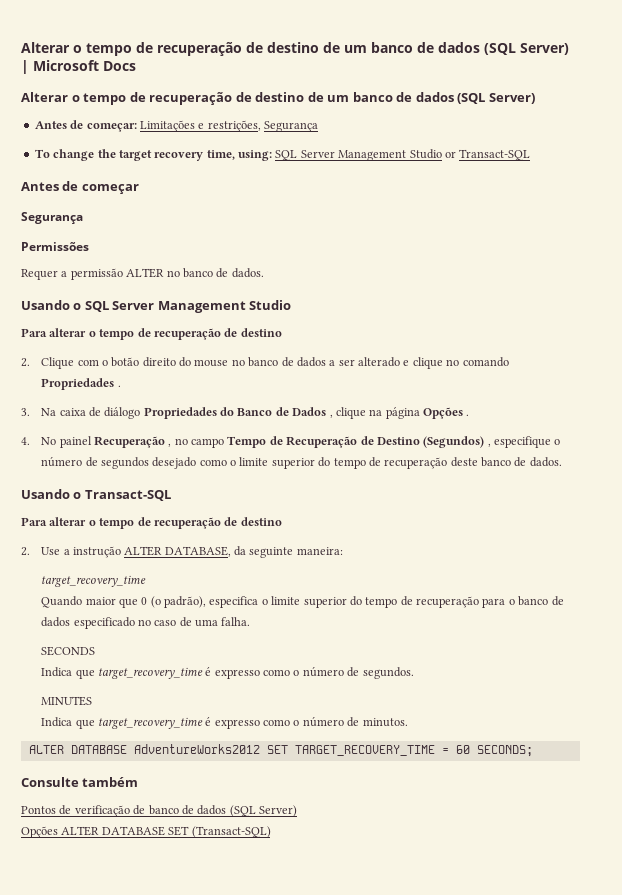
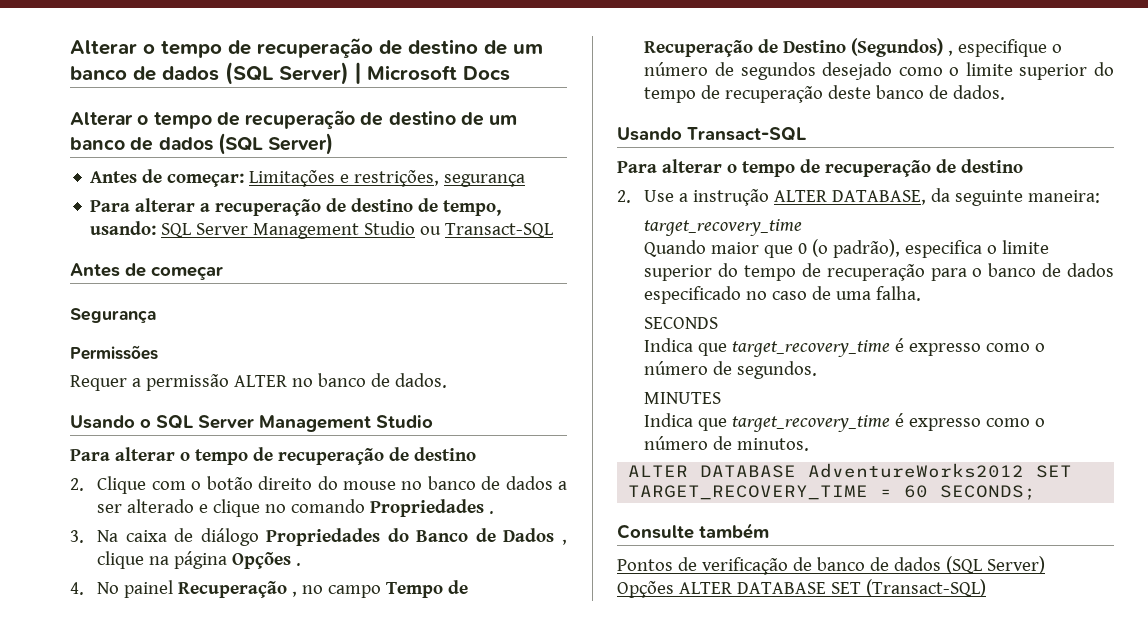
- Antes de começar: Limitações e restrições, Segurança
- To change the target recovery time, using: SQL Server Management Studio or Transact-SQL
+ Antes de começar: Limitações e restrições, segurança
+ Para alterar a recuperação de destino de tempo, usando: SQL Server Management Studio ou Transact-SQL
- Usando o Transact-SQL
+ Usando Transact-SQL

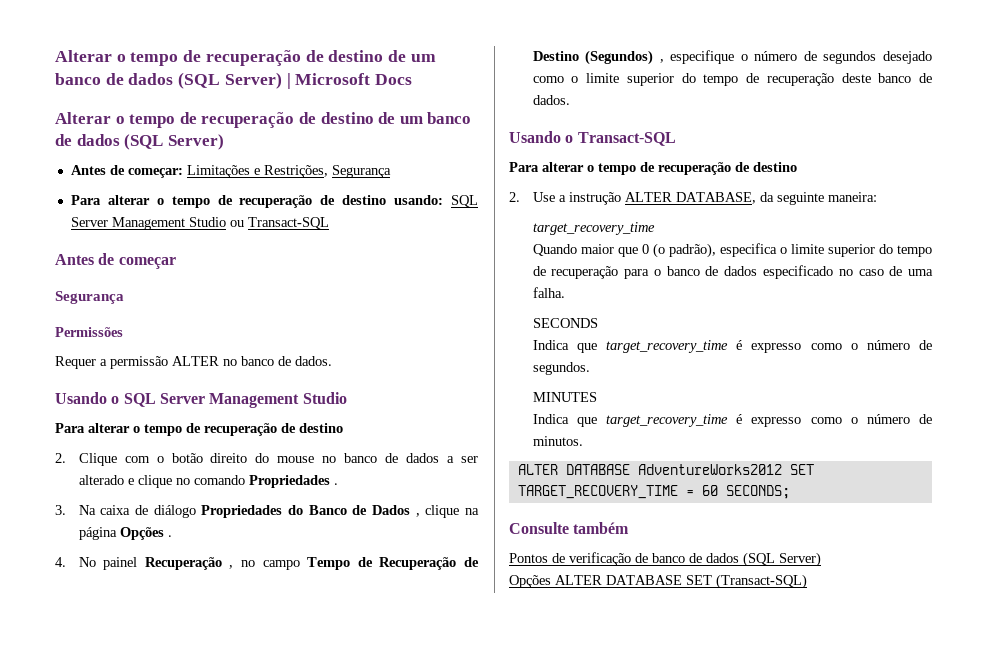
- Antes de começar: Limitações e restrições, segurança
- Para alterar a recuperação de destino de tempo, usando: SQL Server Management Studio ou Transact-SQL
+ Antes de começar: Limitações e Restrições, Segurança
+ Para alterar o tempo de recuperação de destino usando: SQL Server Management Studio ou Transact-SQL
- Usando Transact-SQL
+ Usando o Transact-SQL

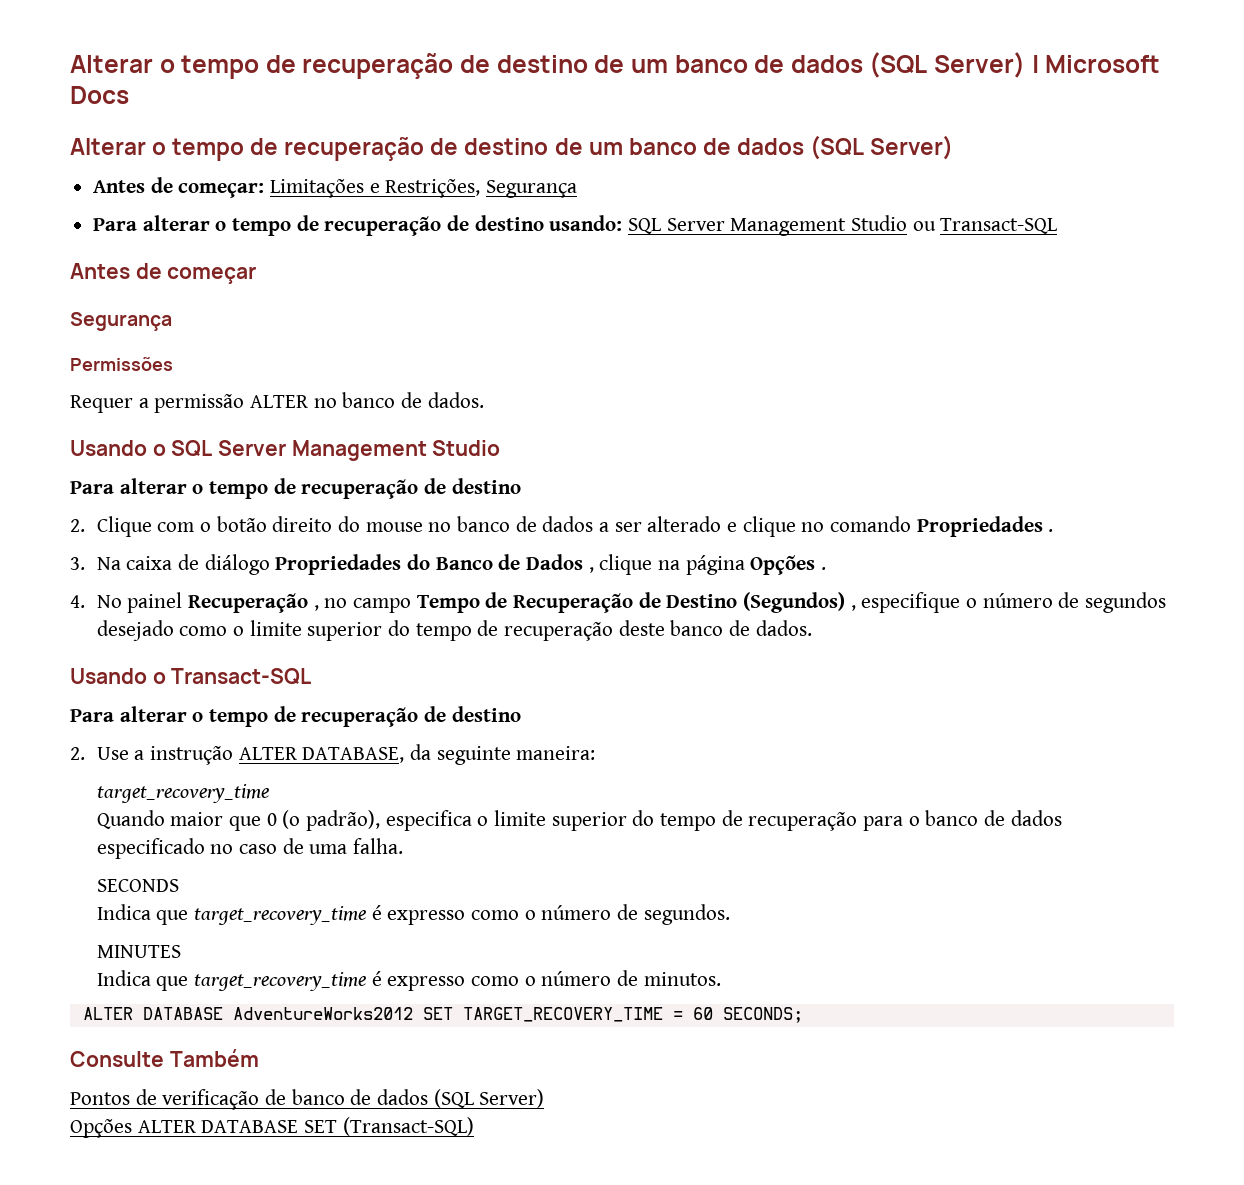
- Consulte também
+ Consulte Também

